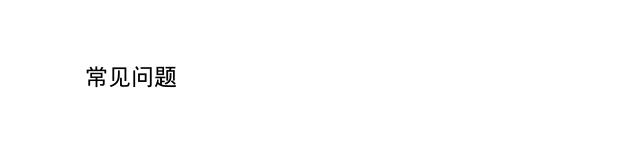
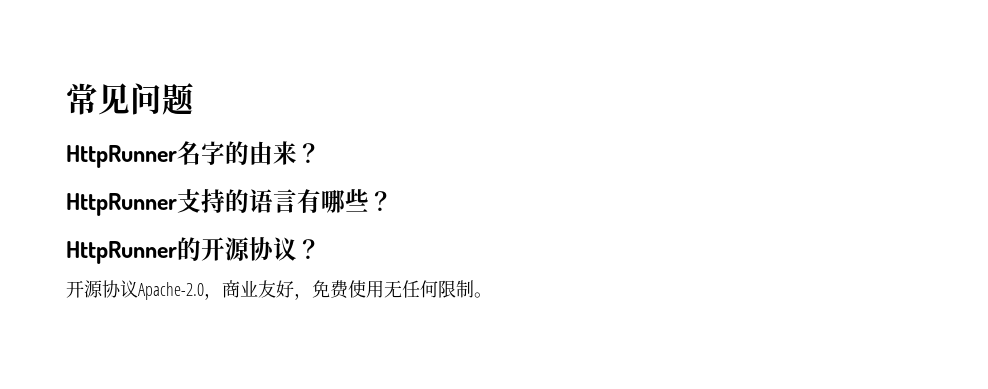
+ HttpRunner名字的由来？
+ HttpRunner支持的语言有哪些？
+ HttpRunner的开源协议？
+ 开源协议Apache-2.0，商业友好，免费使用无任何限制。

